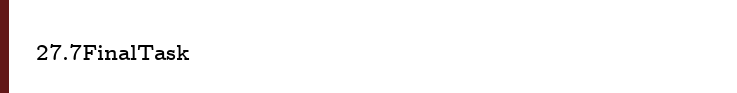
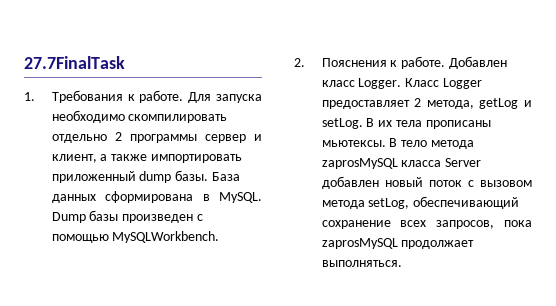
+ 1. Требования к работе. Для запуска необходимо скомпилировать отдельно 2 программы сервер и клиент, а также импортировать приложенный dump базы. База данных сформирована в MySQL. Dump базы произведен с помощью MySQLWorkbench.
+ 2. Пояснения к работе. Добавлен класс Logger. Класс Logger предоставляет 2 метода, getLog и setLog. В их тела прописаны мьютексы. В тело метода zaprosMySQL класса Server добавлен новый поток с вызовом метода setLog, обеспечивающий сохранение всех запросов, пока zaprosMySQL продолжает выполняться.

